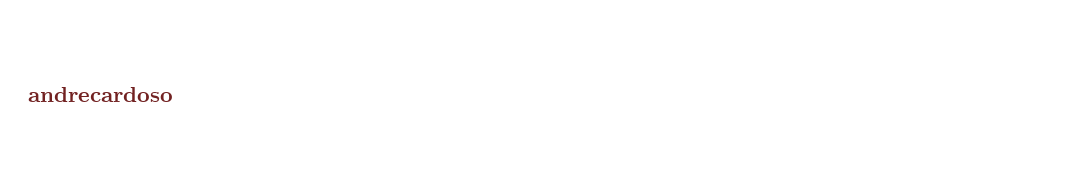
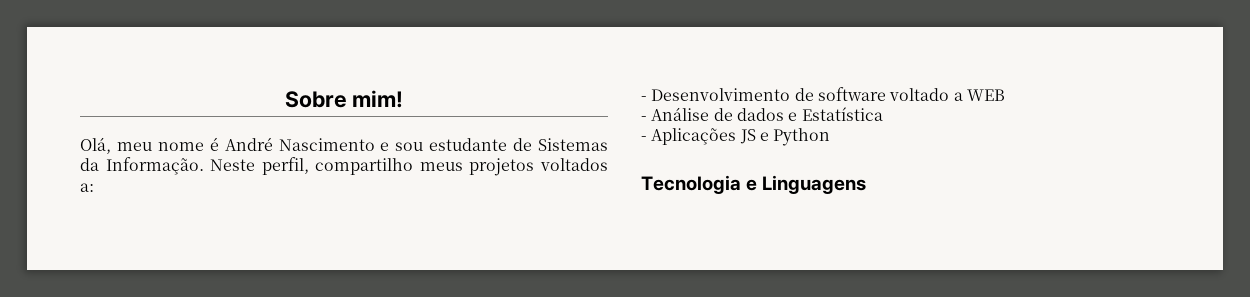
- andrecardoso
+ Sobre mim!
+ Olá, meu nome é André Nascimento e sou estudante de Sistemas da Informação. Neste perfil, compartilho meus projetos voltados a:
+ - Desenvolvimento de software voltado a WEB
+ - Análise de dados e Estatística
+ - Aplicações JS e Python
+ Tecnologia e Linguagens

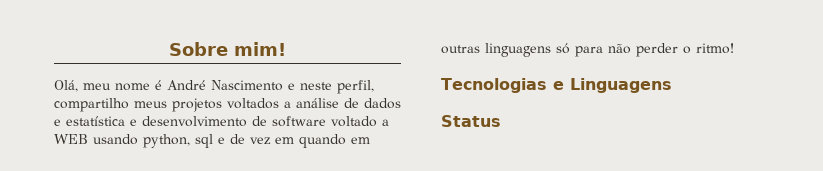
- Olá, meu nome é André Nascimento e sou estudante de Sistemas da Informação. Neste perfil, compartilho meus projetos voltados a:
- - Desenvolvimento de software voltado a WEB
- - Análise de dados e Estatística
- - Aplicações JS e Python
- Tecnologia e Linguagens
+ Olá, meu nome é André Nascimento e neste perfil, compartilho meus projetos voltados a análise de dados e estatística e desenvolvimento de software voltado a WEB usando python, sql e de vez em quando em outras linguagens só para não perder o ritmo!
+ Tecnologias e Linguagens
+ Status

